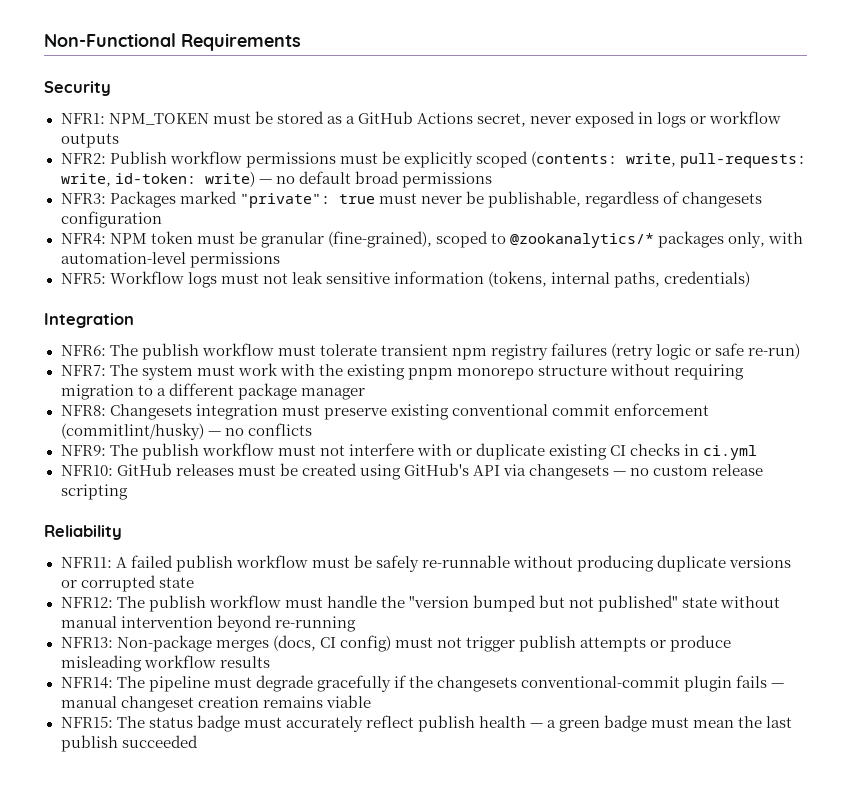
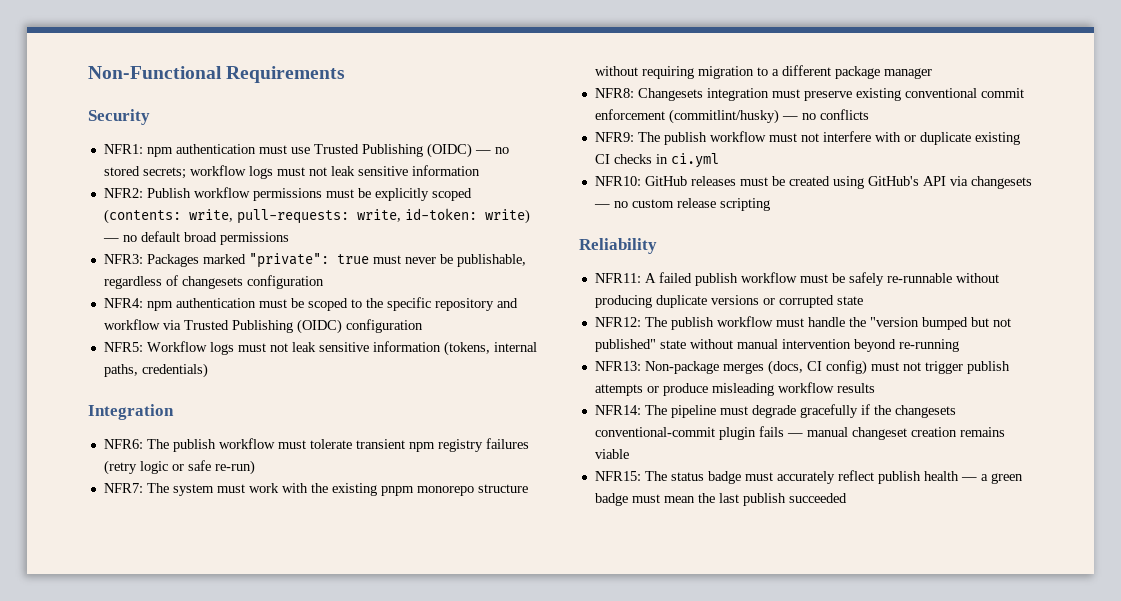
- NFR1: NPM_TOKEN must be stored as a GitHub Actions secret, never exposed in logs or workflow outputs
+ NFR1: npm authentication must use Trusted Publishing (OIDC) — no stored secrets; workflow logs must not leak sensitive information
- NFR4: NPM token must be granular (fine-grained), scoped to @zookanalytics/* packages only, with automation-level permissions
+ NFR4: npm authentication must be scoped to the specific repository and workflow via Trusted Publishing (OIDC) configuration

